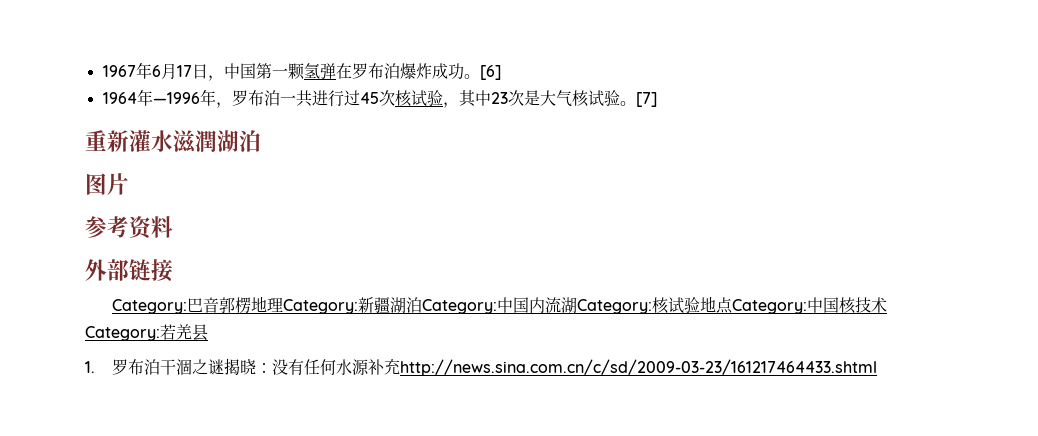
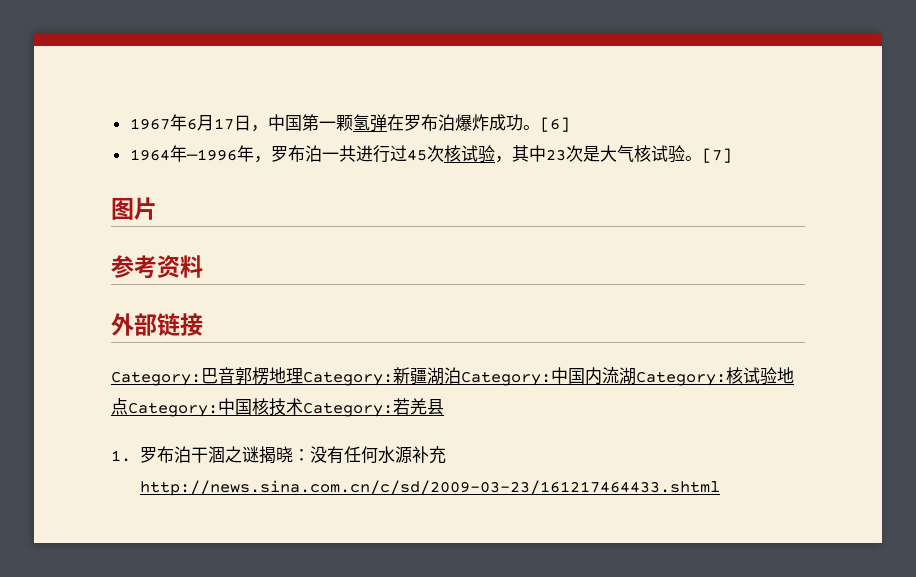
- 重新灌水滋潤湖泊

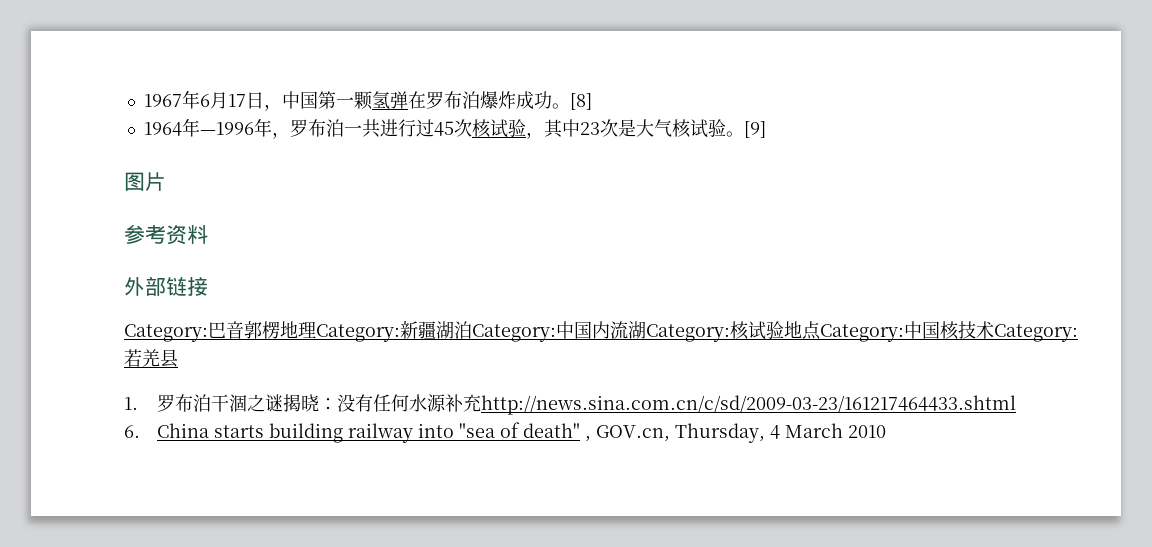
- [6]
+ [8]
- [7]
+ [9]
+ 6. China starts building railway into "sea of death" , GOV.cn, Thursday, 4 March 2010

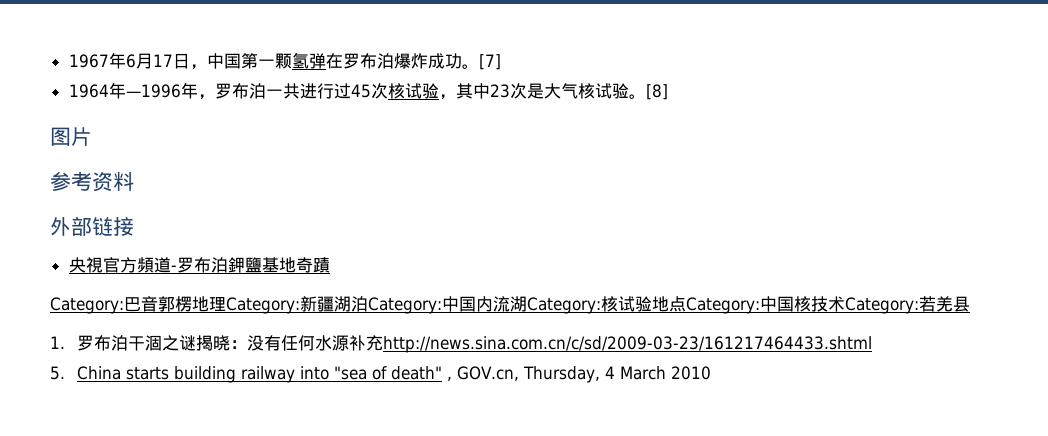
- [8]
+ [7]
- [9]
+ [8]
+ 央視官方頻道-罗布泊鉀鹽基地奇蹟
- 6. China starts building railway into "sea of death" , GOV.cn, Thursday, 4 March 2010
+ 5. China starts building railway into "sea of death" , GOV.cn, Thursday, 4 March 2010

